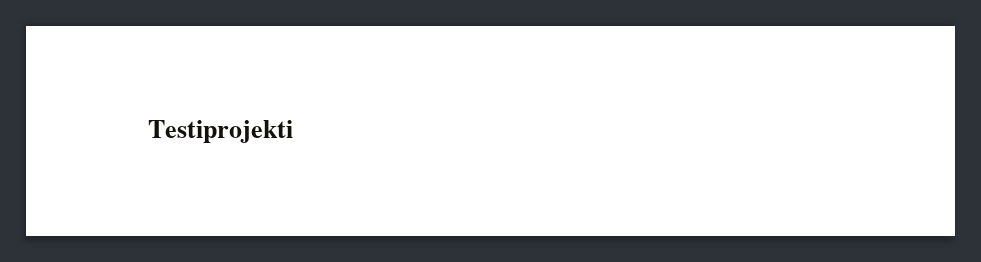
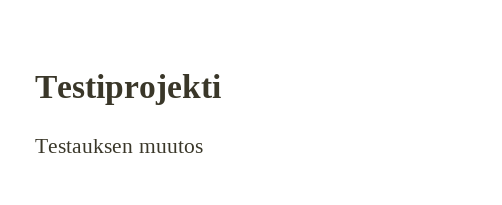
+ Testauksen muutos

